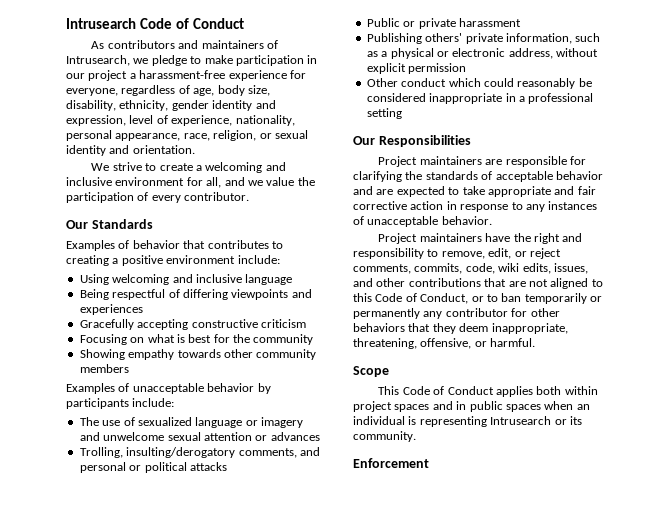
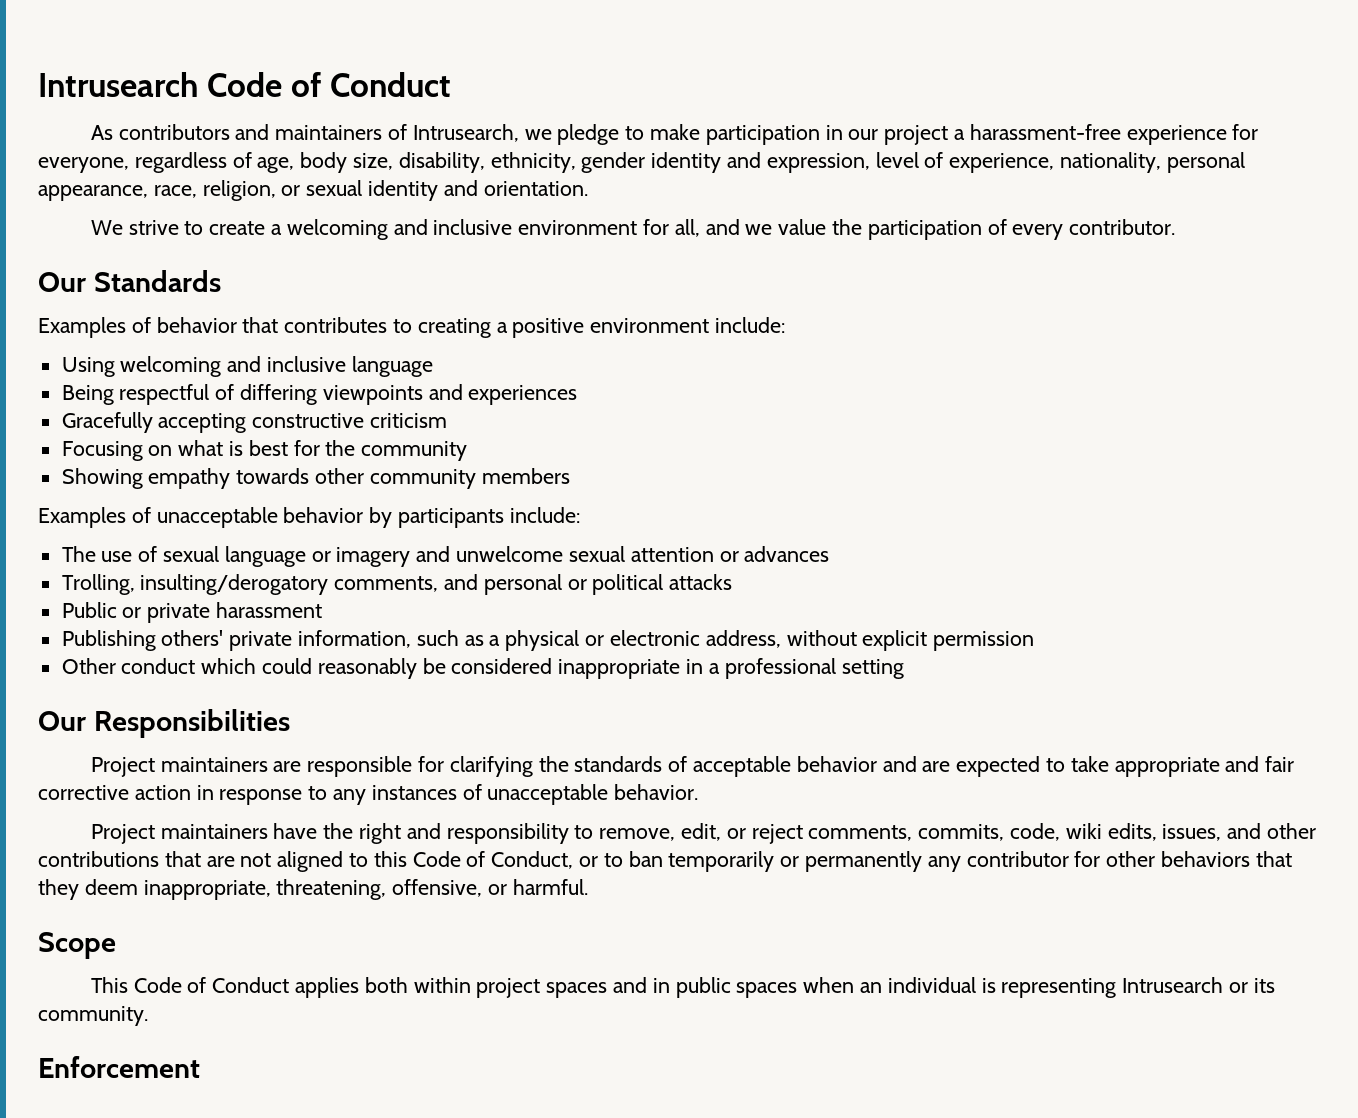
- The use of sexualized language or imagery and unwelcome sexual attention or advances
+ The use of sexual language or imagery and unwelcome sexual attention or advances

